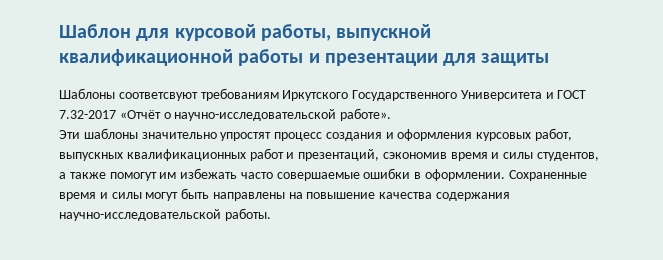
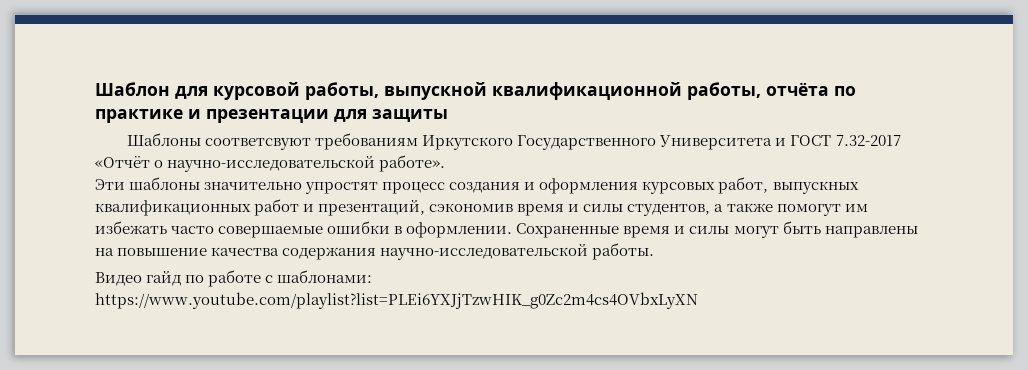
- Шаблон для курсовой работы, выпускной квалификационной работы и презентации для защиты
+ Шаблон для курсовой работы, выпускной квалификационной работы, отчёта по практике и презентации для защиты
+ Видео гайд по работе с шаблонами: https://www.youtube.com/playlist?list=PLEi6YXJjTzwHIK_g0Zc2m4cs4OVbxLyXN

